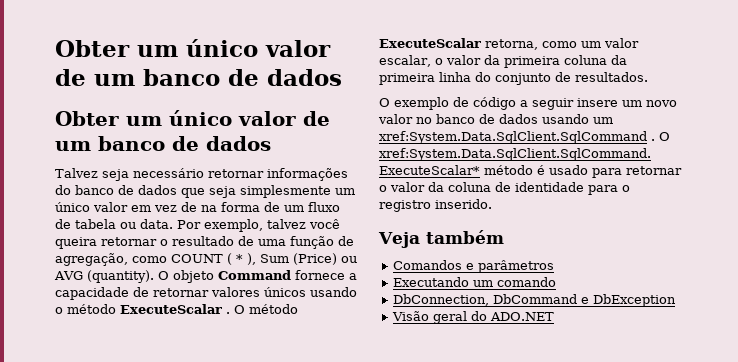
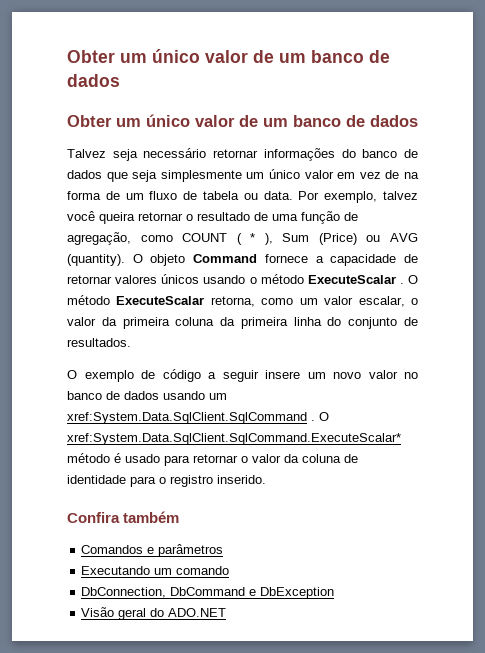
- Veja também
+ Confira também

